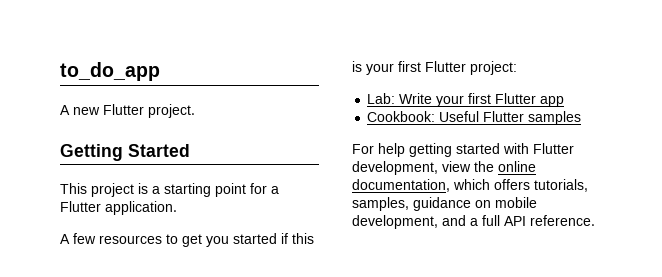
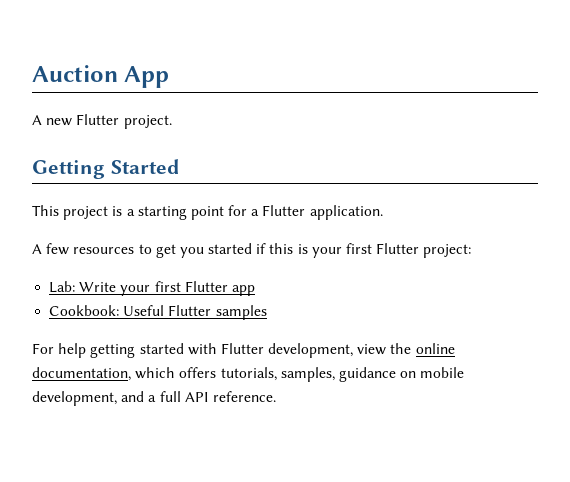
- to_do_app
+ Auction App

